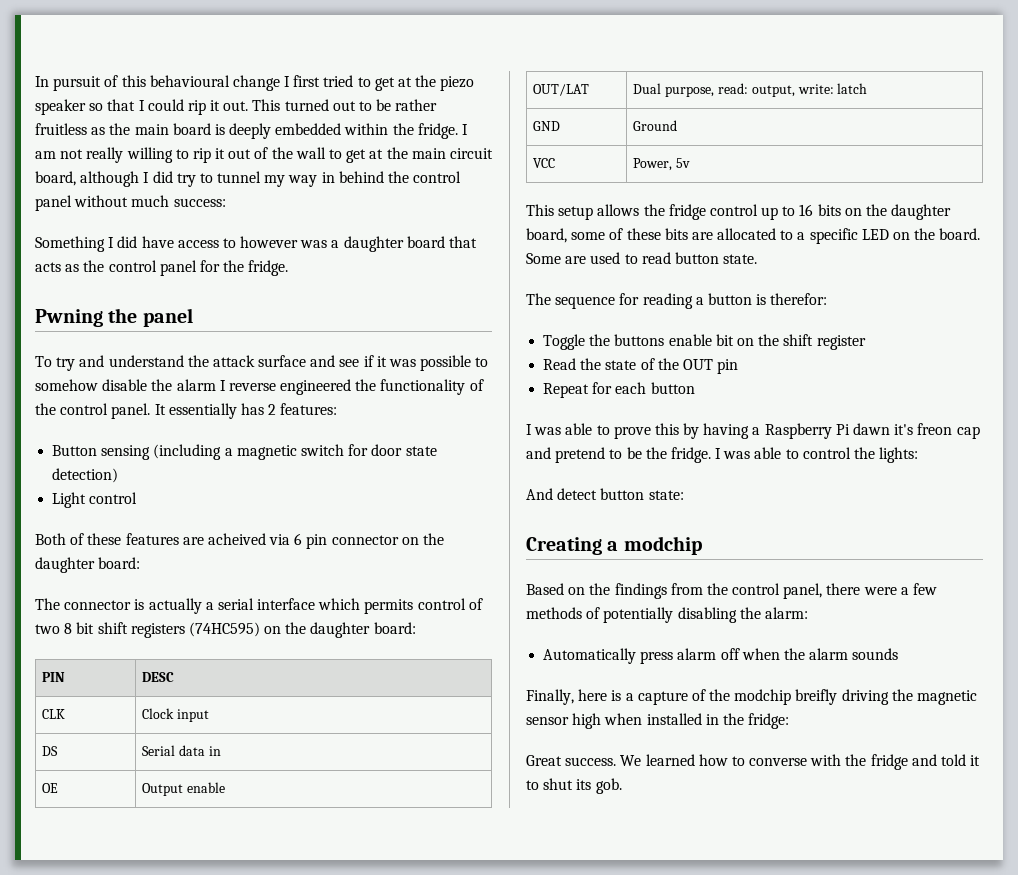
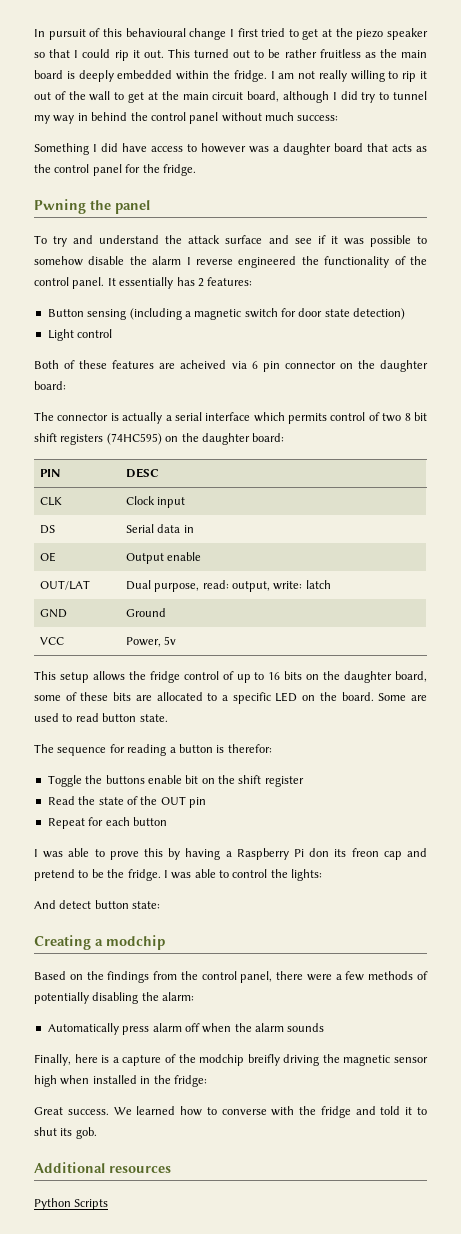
- This setup allows the fridge control up to 16 bits on the daughter board, some of these bits are allocated to a specific LED on the board.
+ This setup allows the fridge control of up to 16 bits on the daughter board, some of these bits are allocated to a specific LED on the board.
- I was able to prove this by having a Raspberry Pi dawn it's freon cap and pretend to be the fridge.
+ I was able to prove this by having a Raspberry Pi don its freon cap and pretend to be the fridge.
+ Additional resources
+ Python Scripts

